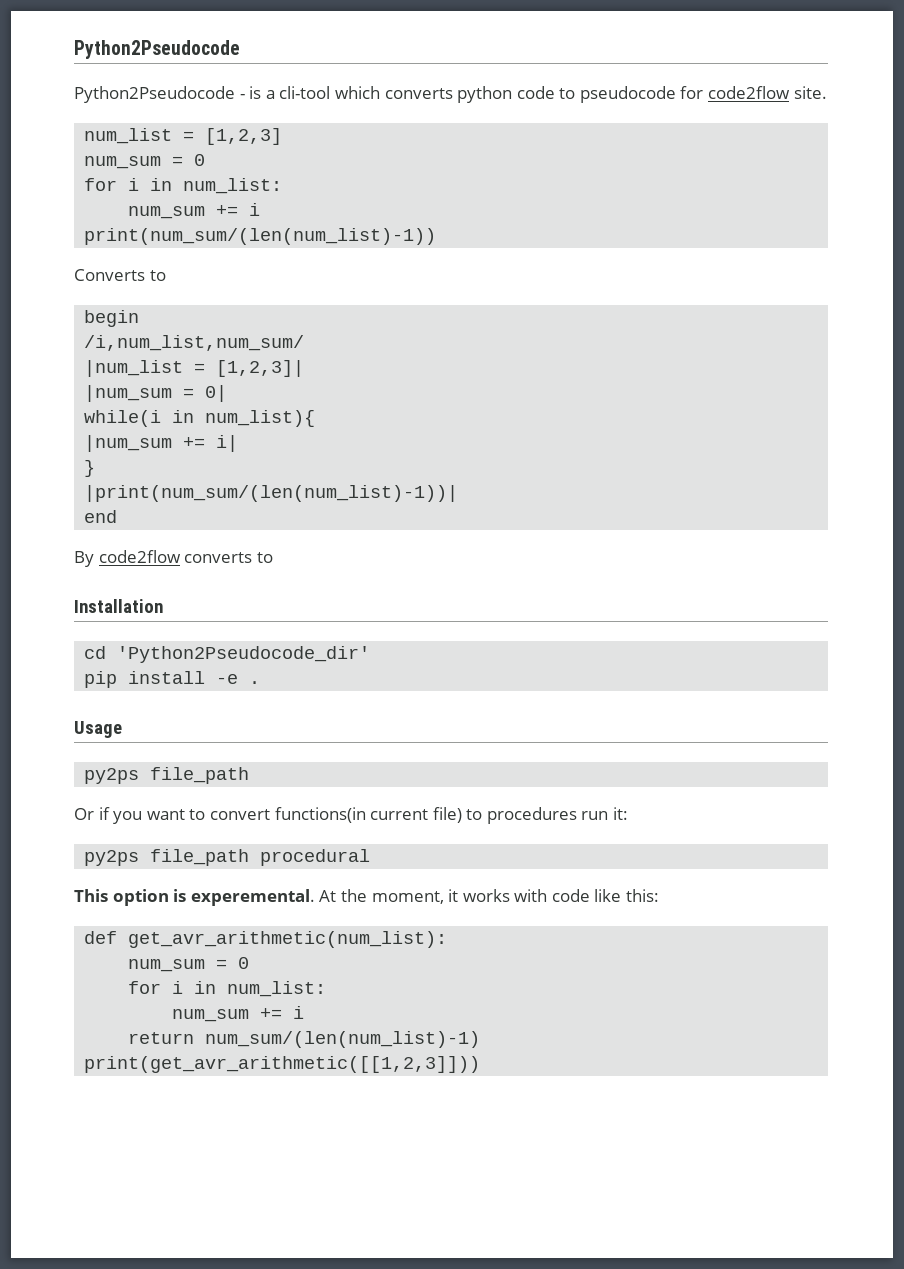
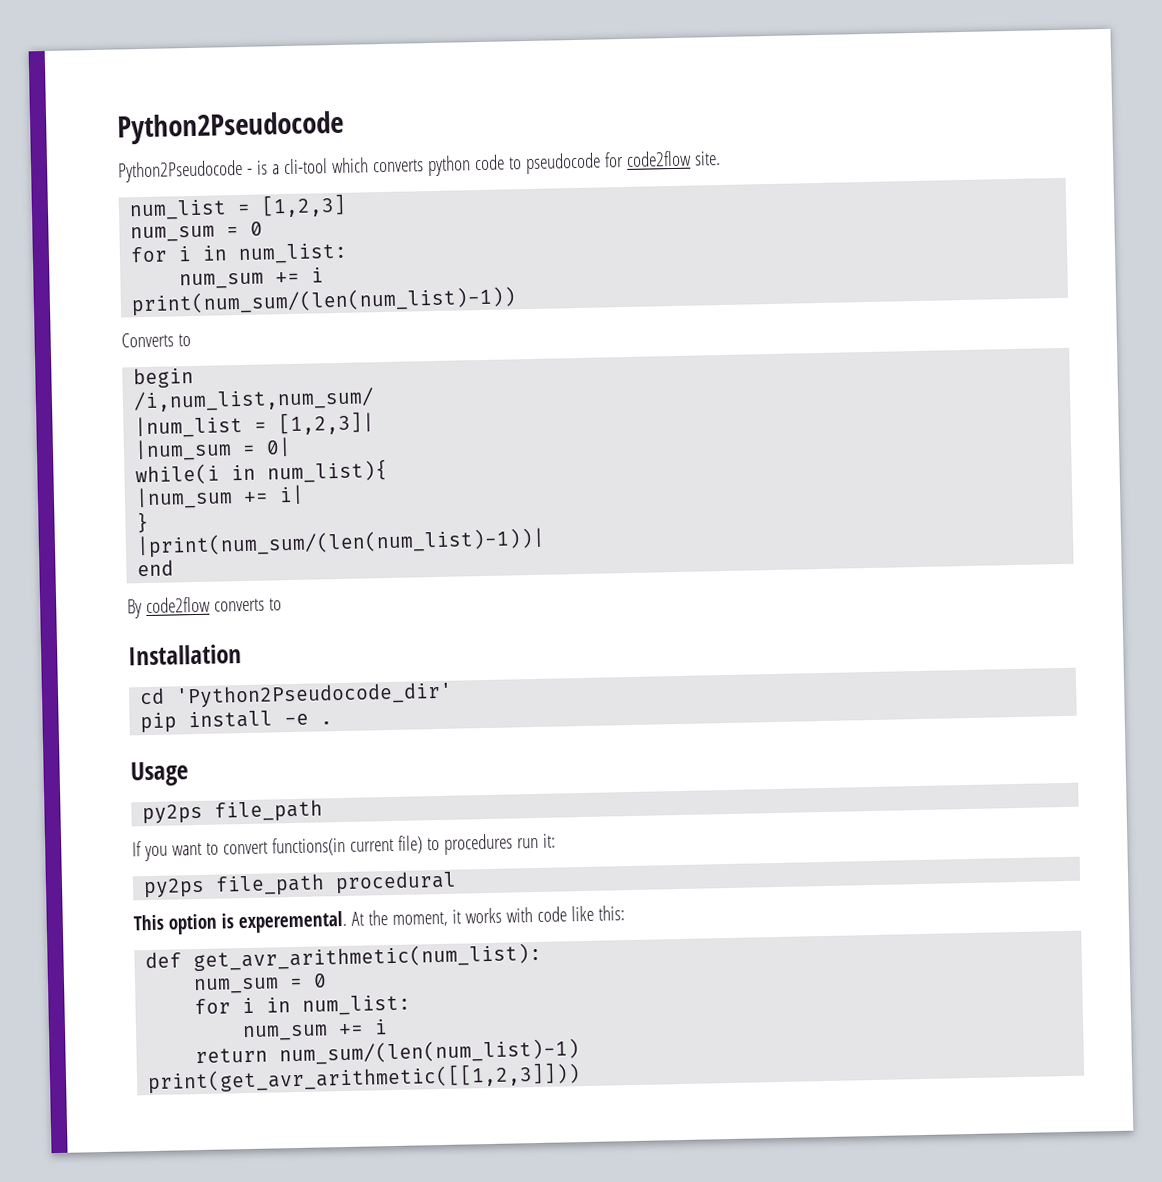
- Or if you want to convert functions(in current file) to procedures run it:
+ If you want to convert functions(in current file) to procedures run it:

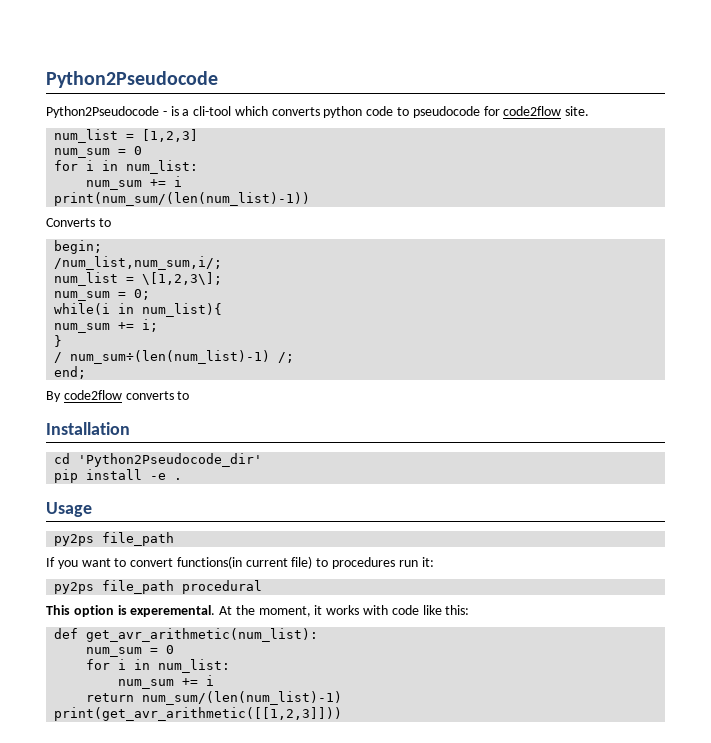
- begin
- /i,num_list,num_sum/
- |num_list = [1,2,3]|
- |num_sum = 0|
+ begin;
+ /num_list,num_sum,i/;
+ num_list = \[1,2,3\];
+ num_sum = 0;
  while(i in num_list){
- |num_sum += i|
+ num_sum += i;
  }
- |print(num_sum/(len(num_list)-1))|
- end
+ / num_sum÷(len(num_list)-1) /;
+ end;

